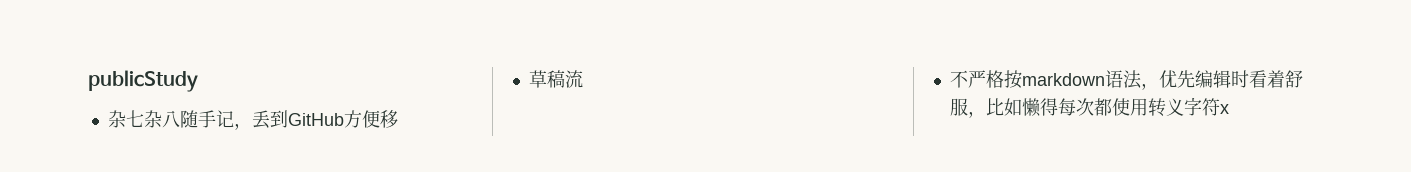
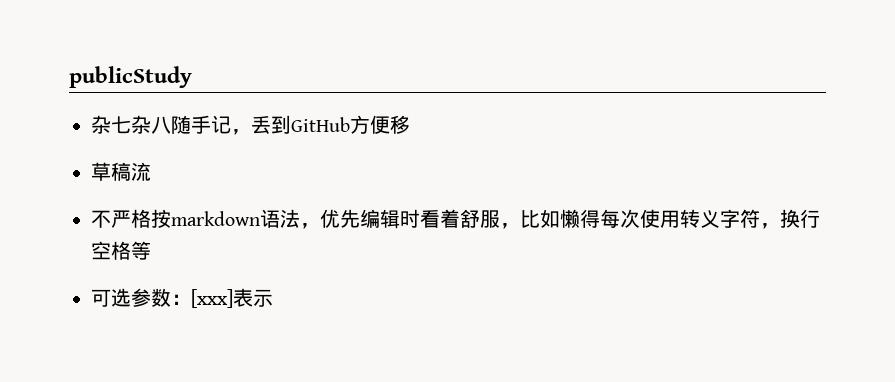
- 不严格按markdown语法，优先编辑时看着舒服，比如懒得每次都使用转义字符x
+ 不严格按markdown语法，优先编辑时看着舒服，比如懒得每次使用转义字符，换行空格等
+ 可选参数：[xxx]表示

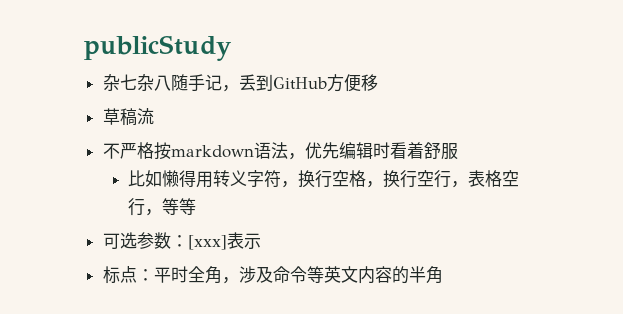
- 不严格按markdown语法，优先编辑时看着舒服，比如懒得每次使用转义字符，换行空格等
+ 不严格按markdown语法，优先编辑时看着舒服
+ 比如懒得用转义字符，换行空格，换行空行，表格空行，等等
+ 标点：平时全角，涉及命令等英文内容的半角

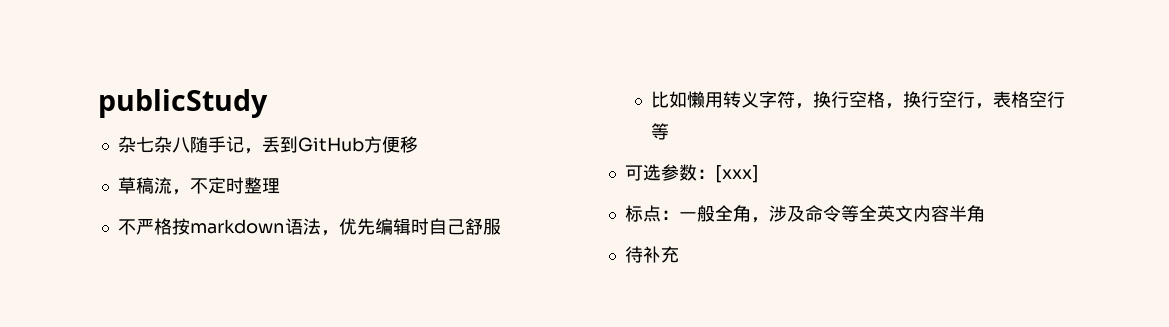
- 草稿流
+ 草稿流，不定时整理
- 不严格按markdown语法，优先编辑时看着舒服
+ 不严格按markdown语法，优先编辑时自己舒服
- 比如懒得用转义字符，换行空格，换行空行，表格空行，等等
+ 比如懒用转义字符，换行空格，换行空行，表格空行等
- 可选参数：[xxx]表示
+ 可选参数：[xxx]
- 标点：平时全角，涉及命令等英文内容的半角
+ 标点：一般全角，涉及命令等全英文内容半角
+ 待补充

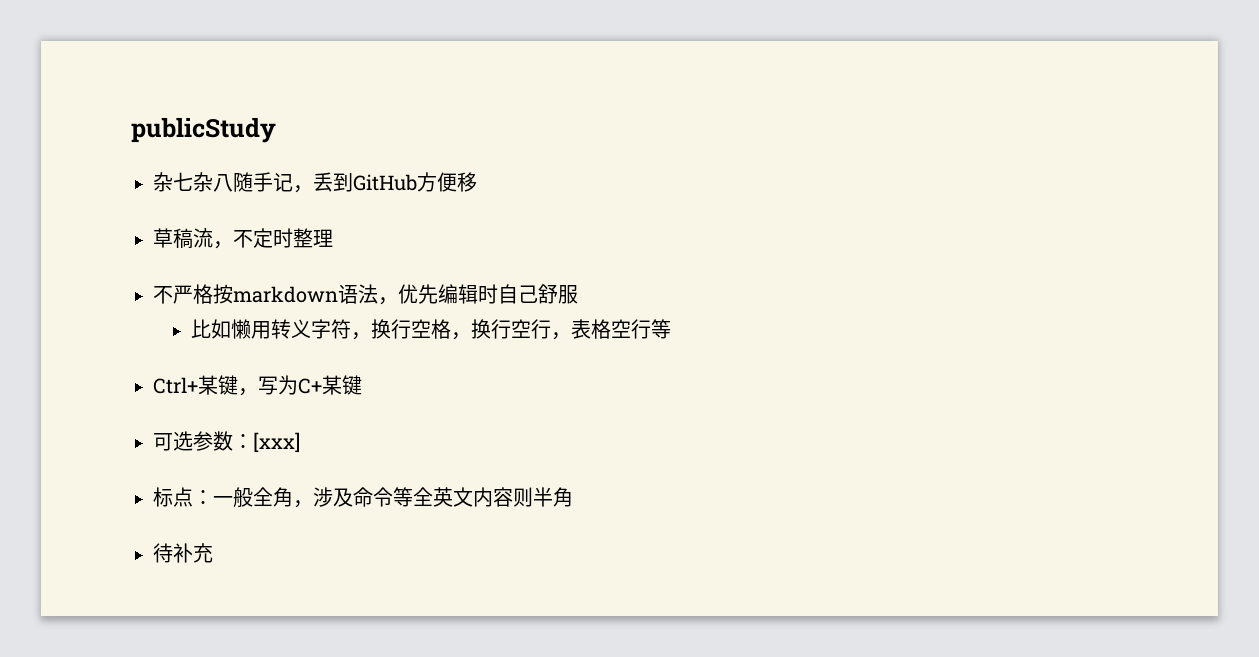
+ Ctrl+某键，写为C+某键
- 标点：一般全角，涉及命令等全英文内容半角
+ 标点：一般全角，涉及命令等全英文内容则半角

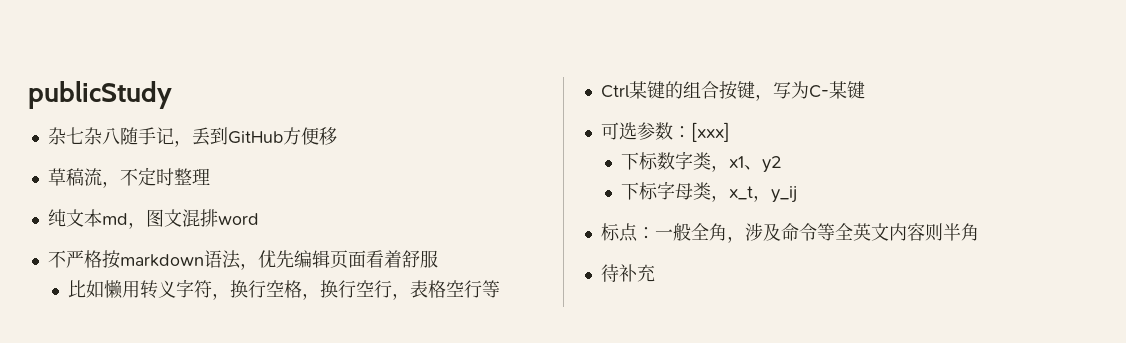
+ 纯文本md，图文混排word
- 不严格按markdown语法，优先编辑时自己舒服
+ 不严格按markdown语法，优先编辑页面看着舒服
- Ctrl+某键，写为C+某键
+ Ctrl某键的组合按键，写为C-某键
+ 下标数字类，x1、y2
+ 下标字母类，x_t，y_ij

